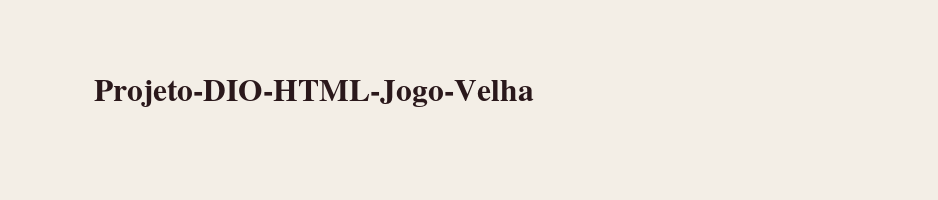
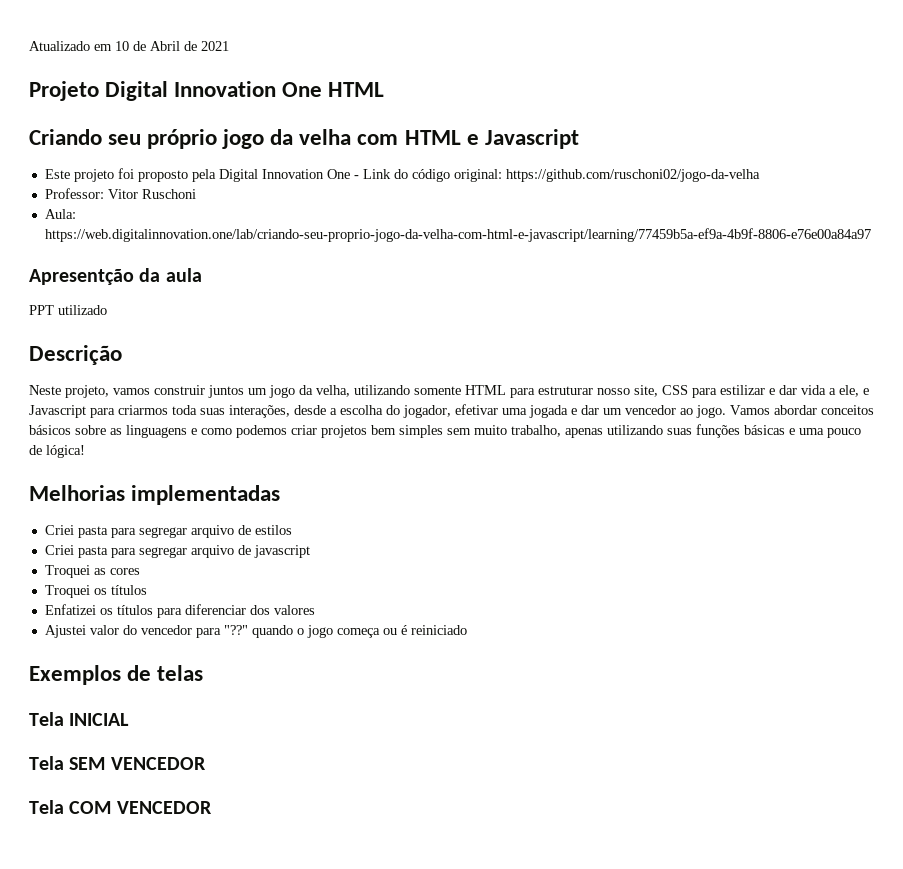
- Projeto-DIO-HTML-Jogo-Velha
+ Atualizado em 10 de Abril de 2021
+ Projeto Digital Innovation One HTML
+ Criando seu próprio jogo da velha com HTML e Javascript
+ Este projeto foi proposto pela Digital Innovation One - Link do código original: https://github.com/ruschoni02/jogo-da-velha
+ Professor: Vitor Ruschoni
+ Aula: https://web.digitalinnovation.one/lab/criando-seu-proprio-jogo-da-velha-com-html-e-javascript/learning/77459b5a-ef9a-4b9f-8806-e76e00a84a97
+ Apresentção da aula
+ PPT utilizado
+ Descrição
+ Neste projeto, vamos construir juntos um jogo da velha, utilizando somente HTML para estruturar nosso site, CSS para estilizar e dar vida a ele, e Javascript para criarmos toda suas interações, desde a escolha do jogador, efetivar uma jogada e dar um vencedor ao jogo. Vamos abordar conceitos básicos sobre as linguagens e como podemos criar projetos bem simples sem muito trabalho, apenas utilizando suas funções básicas e uma pouco de lógica!
+ Melhorias implementadas
+ Criei pasta para segregar arquivo de estilos
+ Criei pasta para segregar arquivo de javascript
+ Troquei as cores
+ Troquei os títulos
+ Enfatizei os títulos para diferenciar dos valores
+ Ajustei valor do vencedor para "??" quando o jogo começa ou é reiniciado
+ Exemplos de telas
+ Tela INICIAL
+ Tela SEM VENCEDOR
+ Tela COM VENCEDOR

